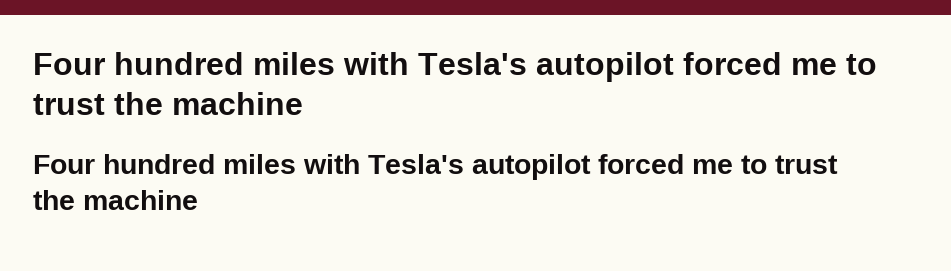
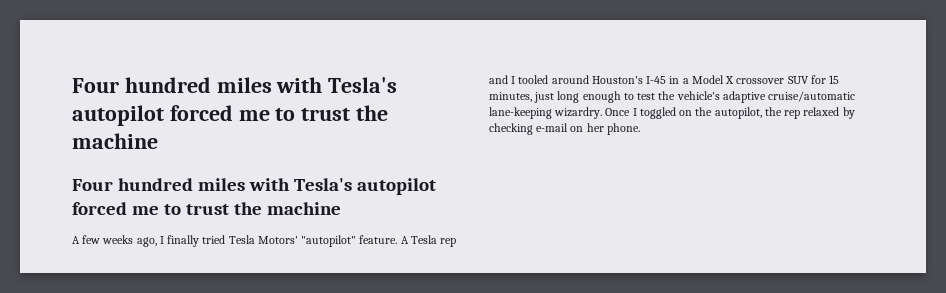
+ A few weeks ago, I finally tried Tesla Motors' "autopilot" feature. A Tesla rep and I tooled around Houston's I-45 in a Model X crossover SUV for 15 minutes, just long enough to test the vehicle's adaptive cruise/automatic lane-keeping wizardry. Once I toggled on the autopilot, the rep relaxed by checking e-mail on her phone.

